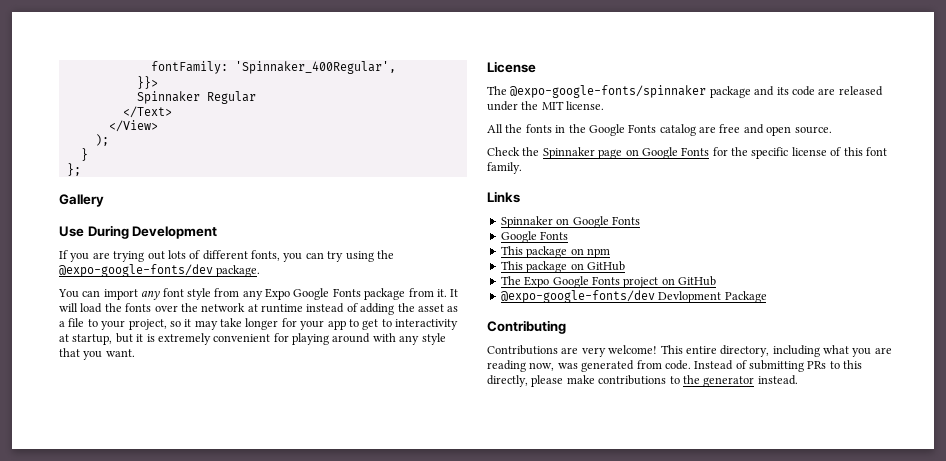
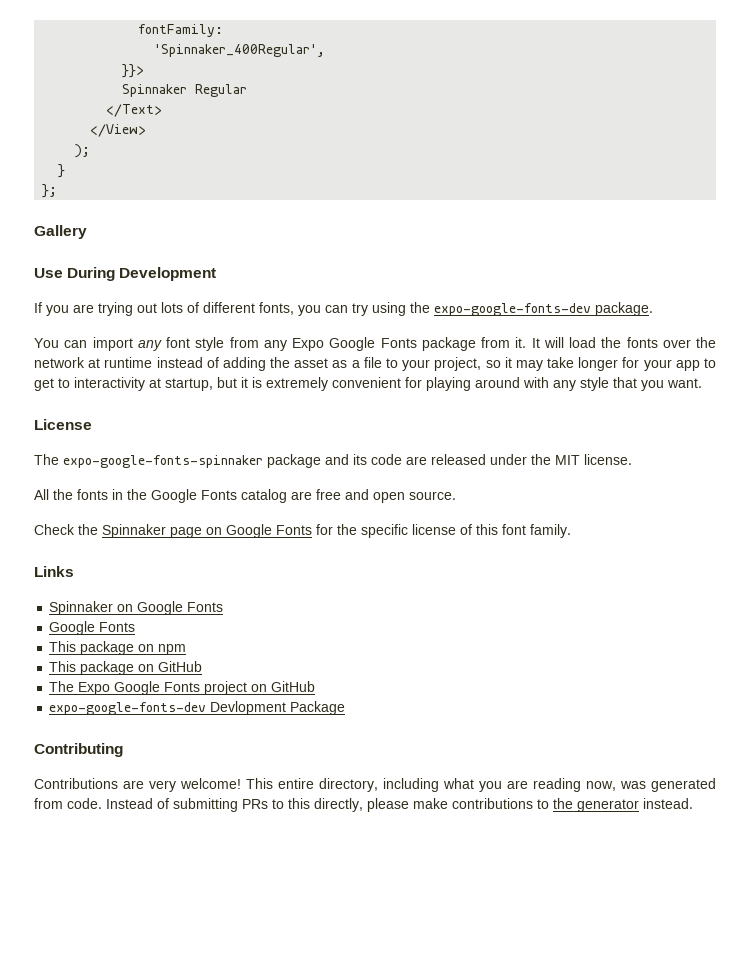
- fontFamily: 'Spinnaker_400Regular',
+ fontFamily:
+ 'Spinnaker_400Regular',
- If you are trying out lots of different fonts, you can try using the @expo-google-fonts/dev package.
+ If you are trying out lots of different fonts, you can try using the expo-google-fonts-dev package.
- The @expo-google-fonts/spinnaker package and its code are released under the MIT license.
+ The expo-google-fonts-spinnaker package and its code are released under the MIT license.
- @expo-google-fonts/dev Devlopment Package
+ expo-google-fonts-dev Devlopment Package

